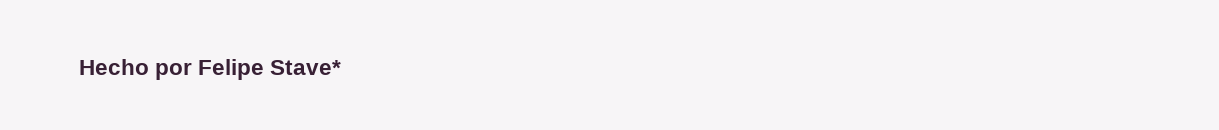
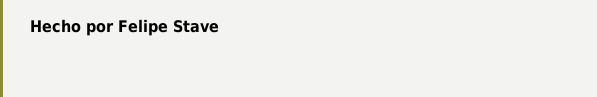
- Hecho por Felipe Stave*
+ Hecho por Felipe Stave

